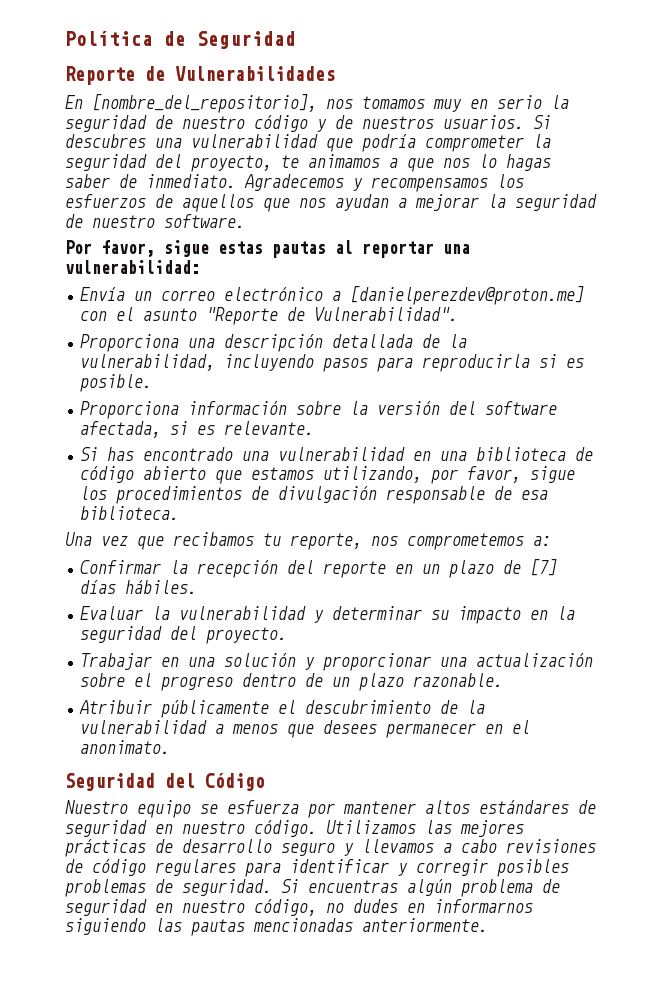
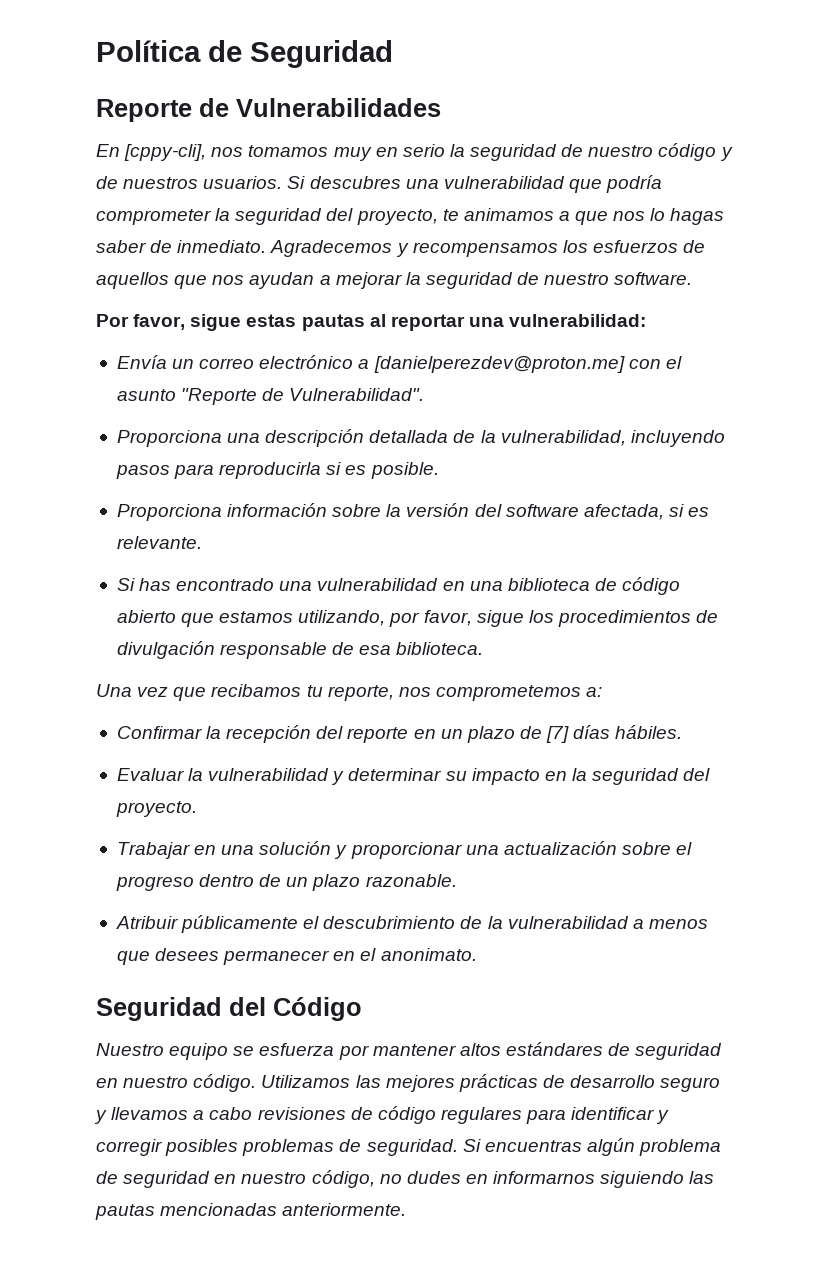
- En [nombre_del_repositorio], nos tomamos muy en serio la seguridad de nuestro código y de nuestros usuarios.
+ En [cppy-cli], nos tomamos muy en serio la seguridad de nuestro código y de nuestros usuarios.

